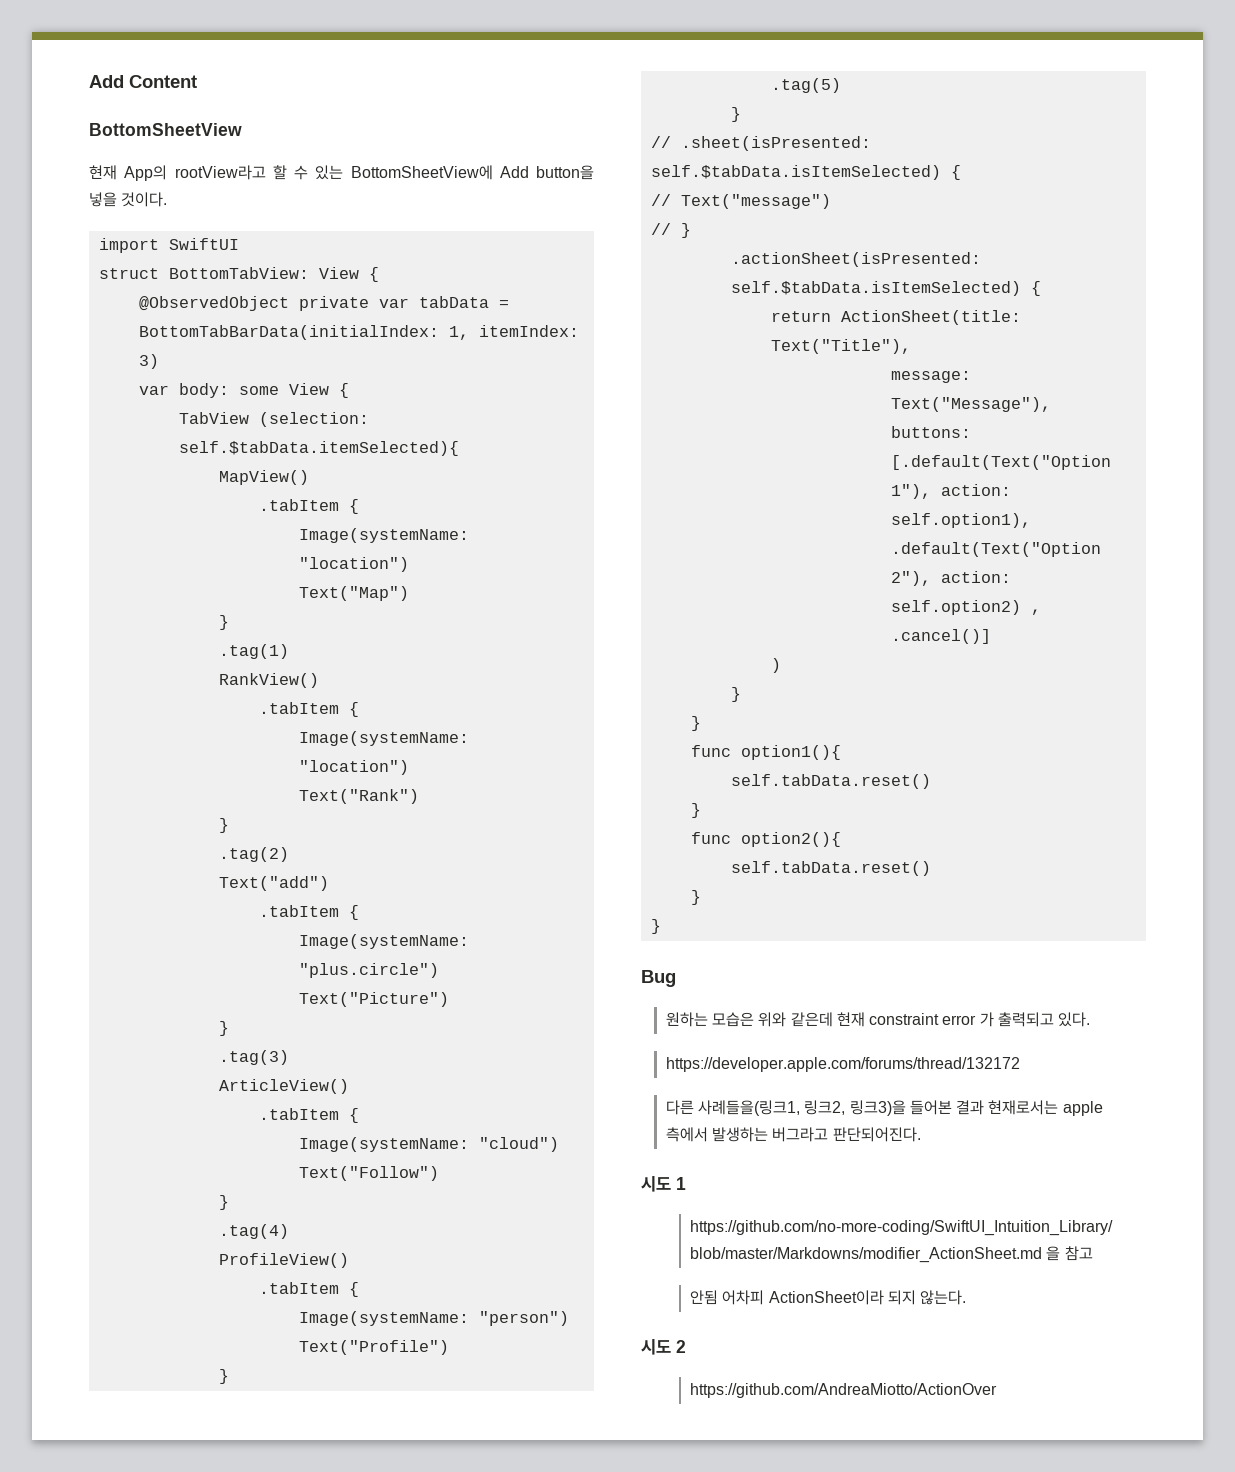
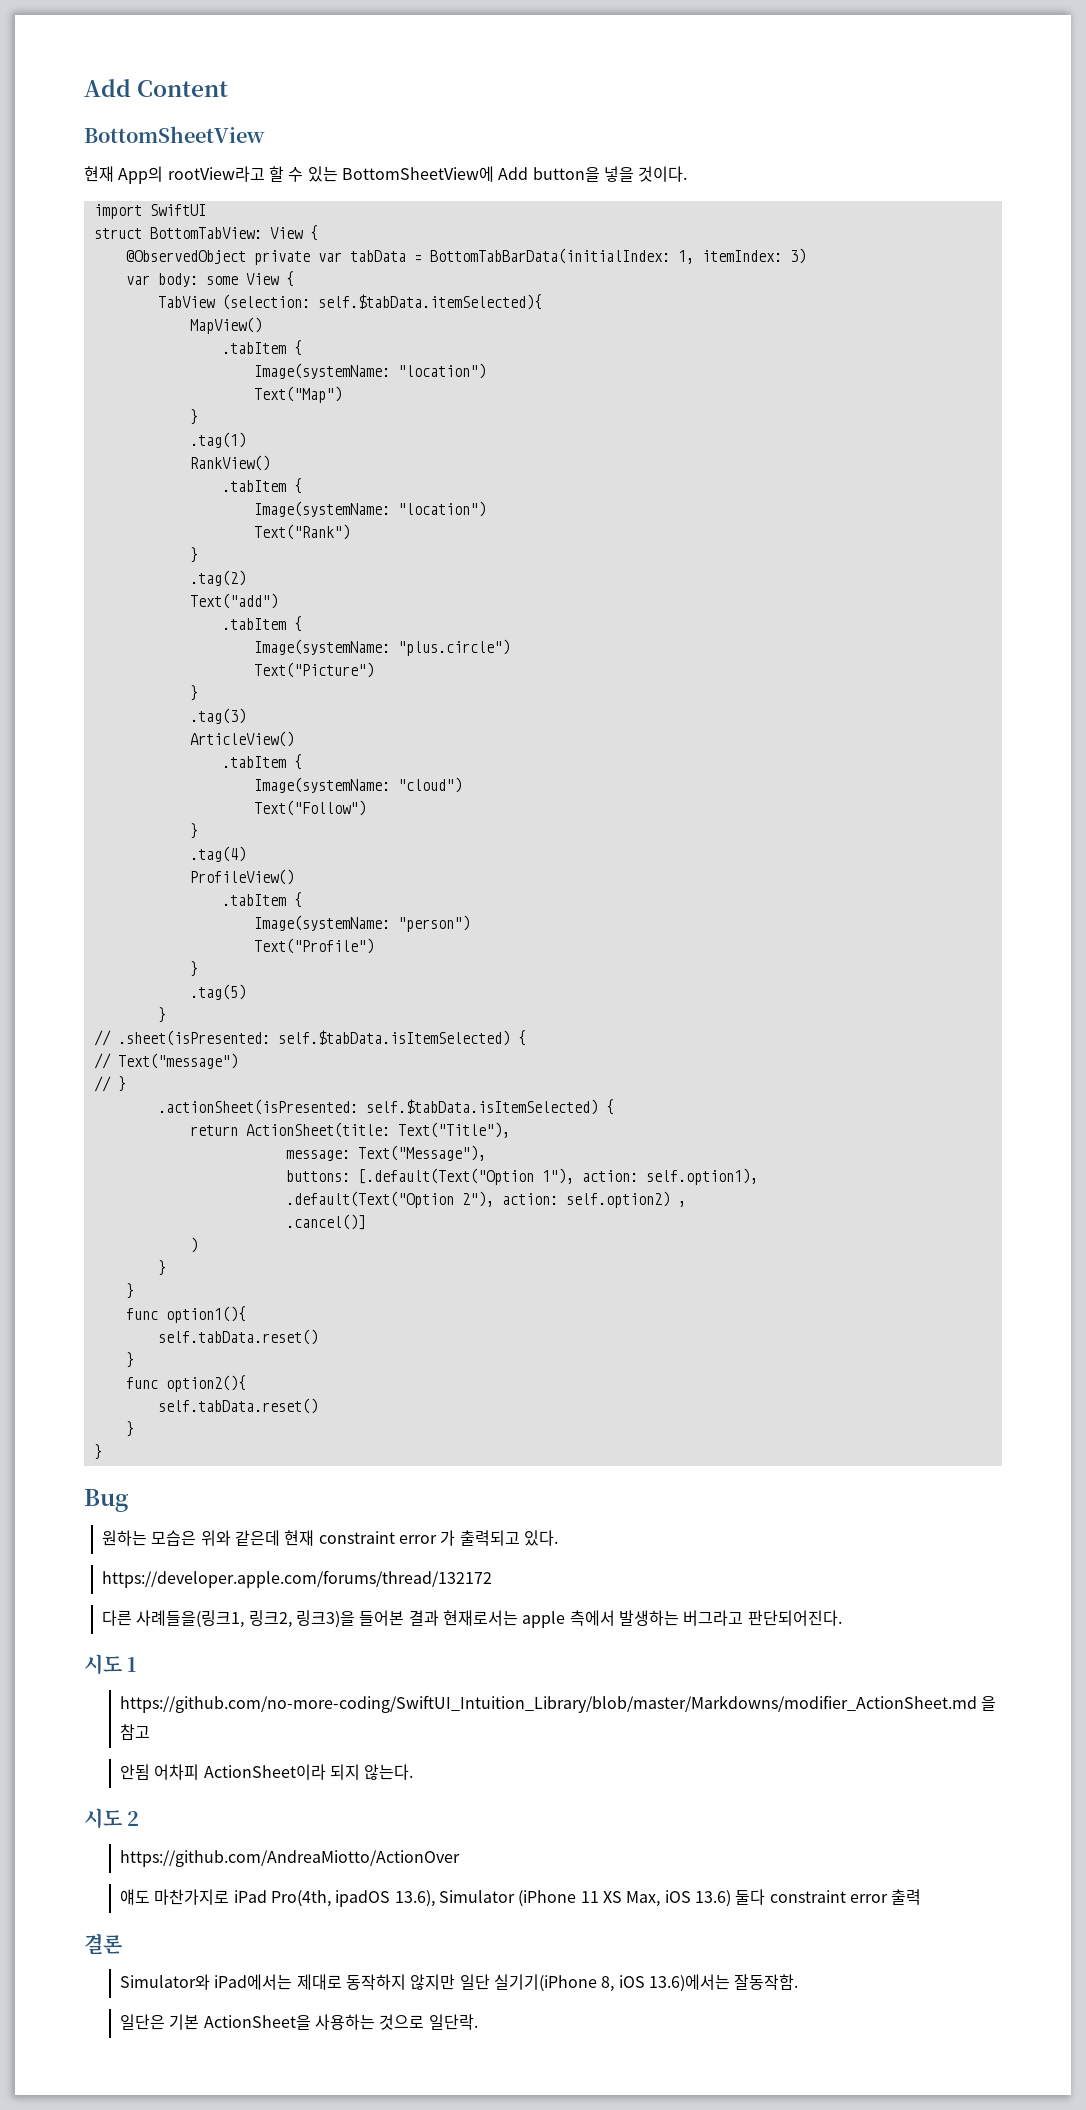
+ 얘도 마찬가지로 iPad Pro(4th, ipadOS 13.6), Simulator (iPhone 11 XS Max, iOS 13.6) 둘다 constraint error 출력
+ 결론
+ Simulator와 iPad에서는 제대로 동작하지 않지만 일단 실기기(iPhone 8, iOS 13.6)에서는 잘동작함.
+ 일단은 기본 ActionSheet을 사용하는 것으로 일단락.

